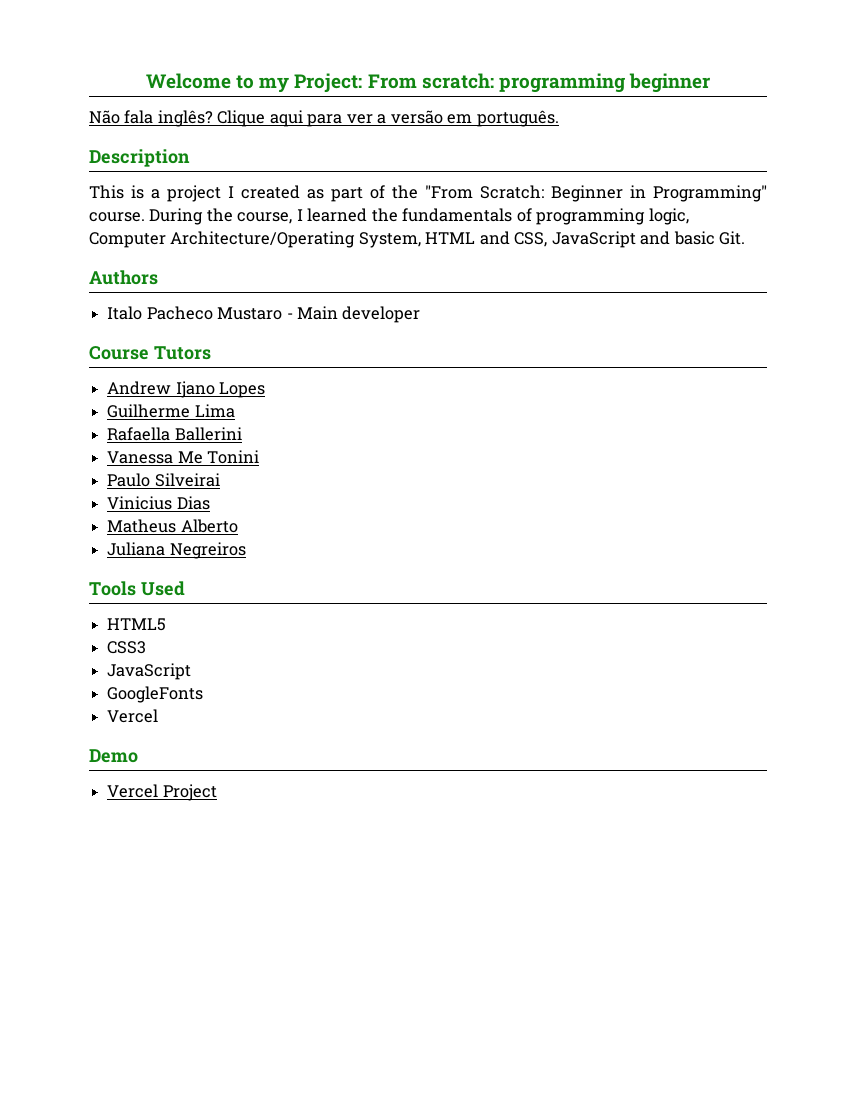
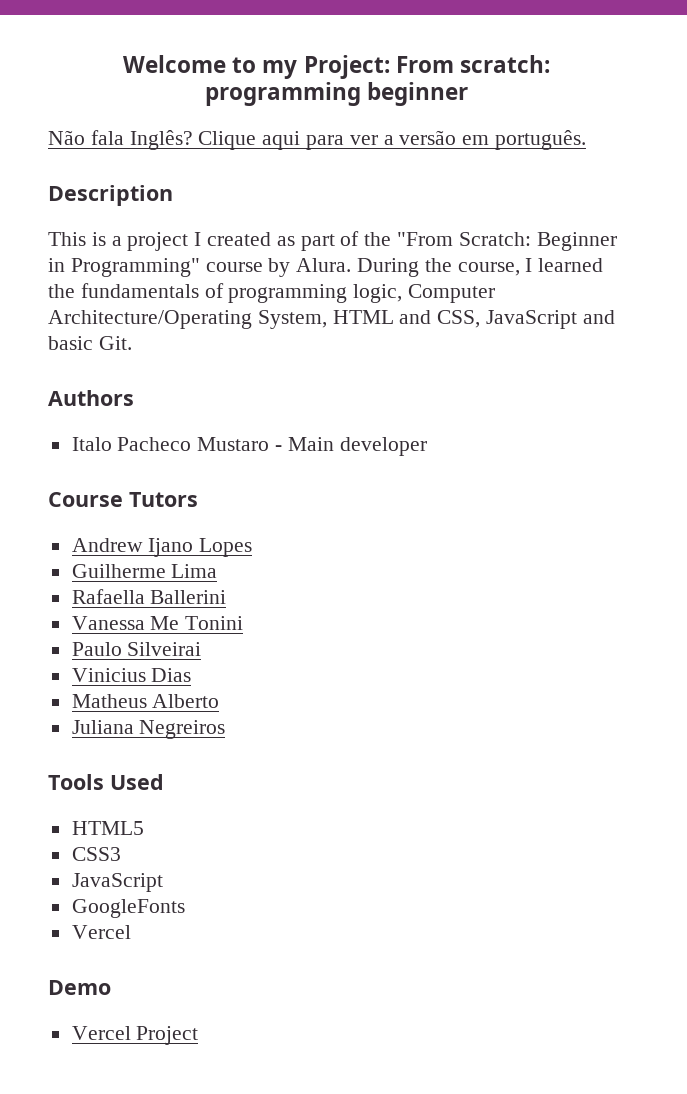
- Não fala inglês?
+ Não fala Inglês?
- This is a project I created as part of the "From Scratch: Beginner in Programming" course.
+ This is a project I created as part of the "From Scratch: Beginner in Programming" course by Alura.

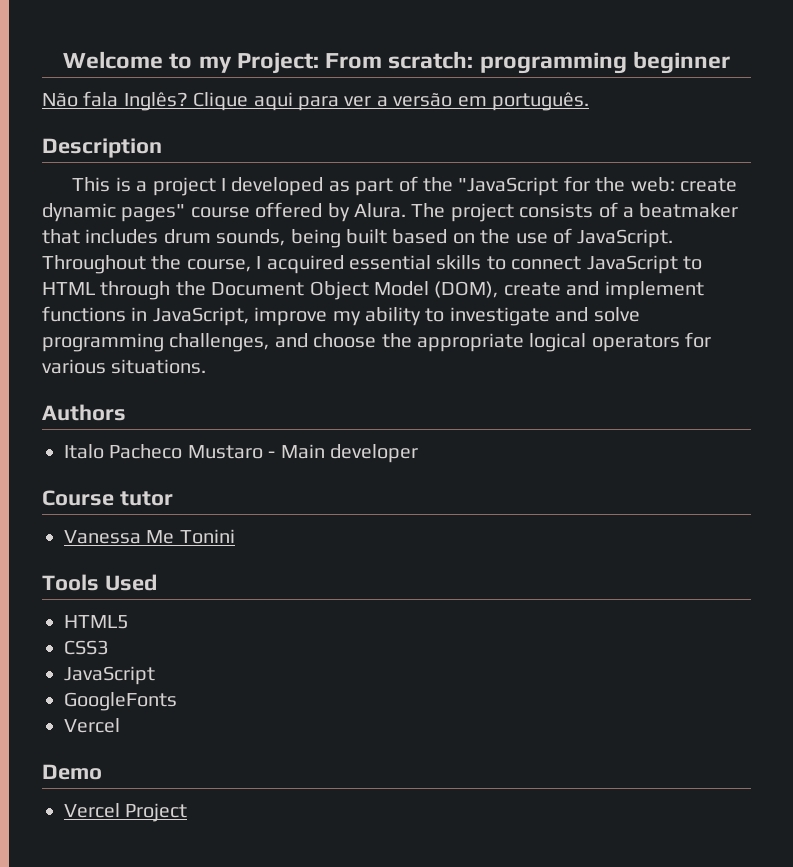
- This is a project I created as part of the "From Scratch: Beginner in Programming" course by Alura. During the course, I learned the fundamentals of programming logic, Computer Architecture/Operating System, HTML and CSS, JavaScript and basic Git.
+ This is a project I developed as part of the "JavaScript for the web: create dynamic pages" course offered by Alura. The project consists of a beatmaker that includes drum sounds, being built based on the use of JavaScript. Throughout the course, I acquired essential skills to connect JavaScript to HTML through the Document Object Model (DOM), create and implement functions in JavaScript, improve my ability to investigate and solve programming challenges, and choose the appropriate logical operators for various situations.
- Course Tutors
- Andrew Ijano Lopes
- Guilherme Lima
- Rafaella Ballerini
+ Course tutor
  Vanessa Me Tonini
- Paulo Silveirai
- Vinicius Dias
- Matheus Alberto
- Juliana Negreiros

